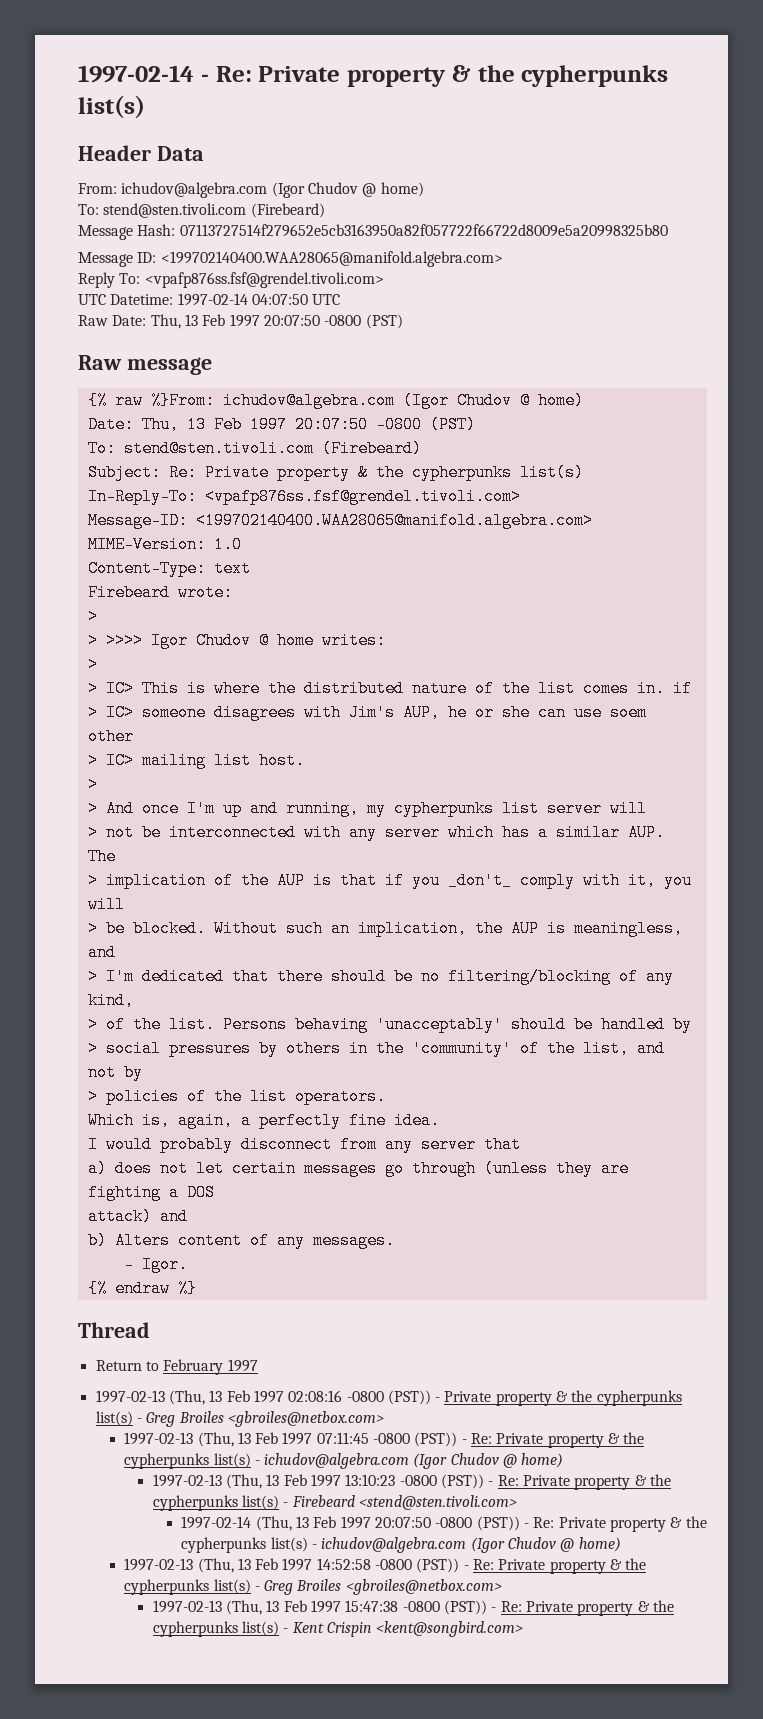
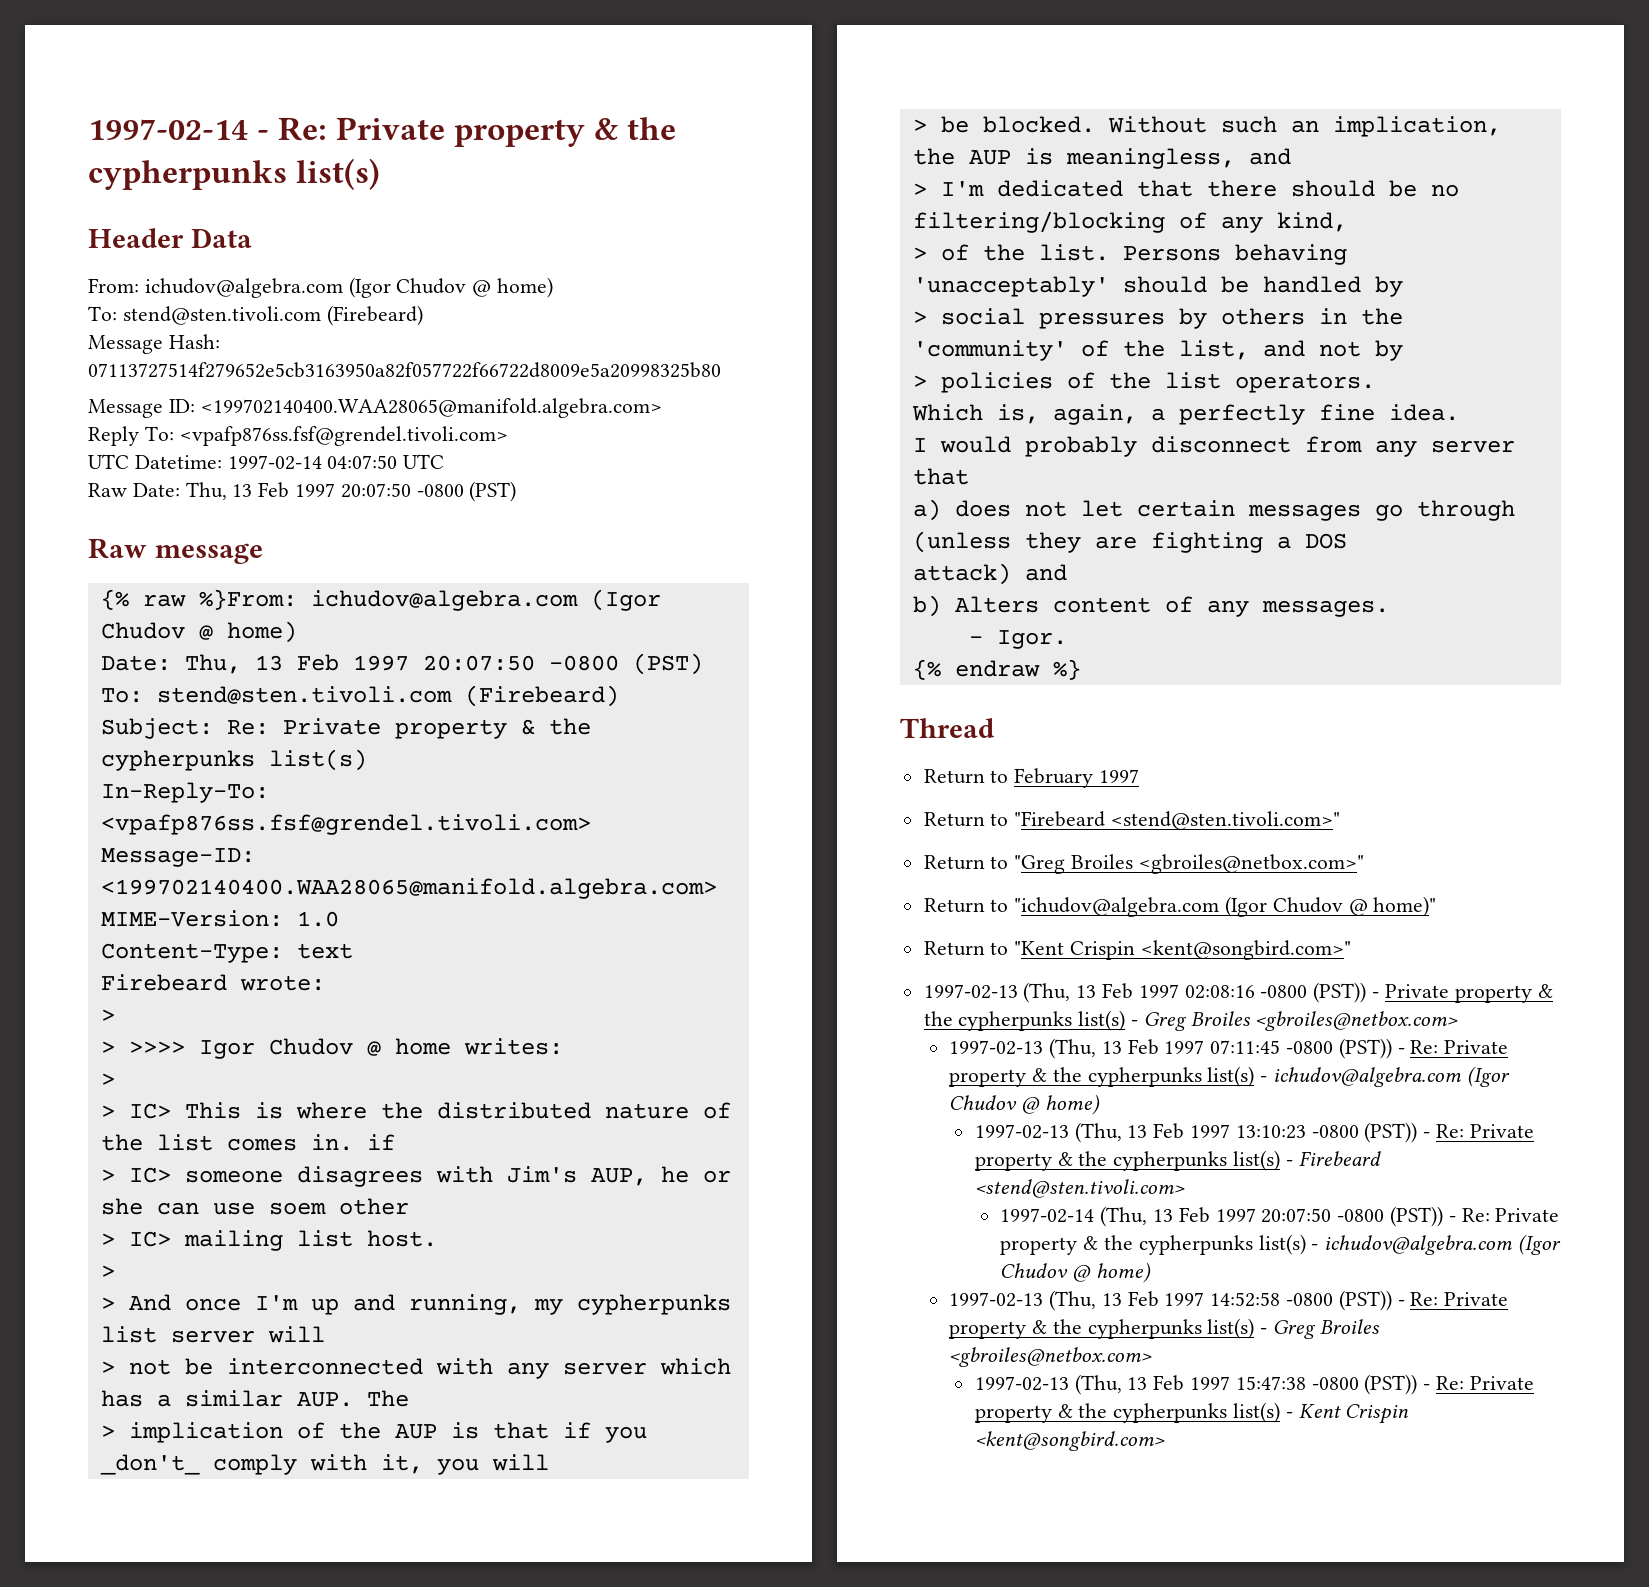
+ Return to "Firebeard <stend@sten.tivoli.com>"
+ Return to "Greg Broiles <gbroiles@netbox.com>"
+ Return to "ichudov@algebra.com (Igor Chudov @ home)"
+ Return to "Kent Crispin <kent@songbird.com>"

